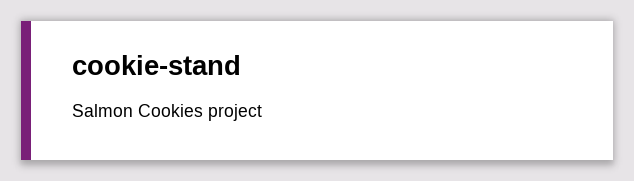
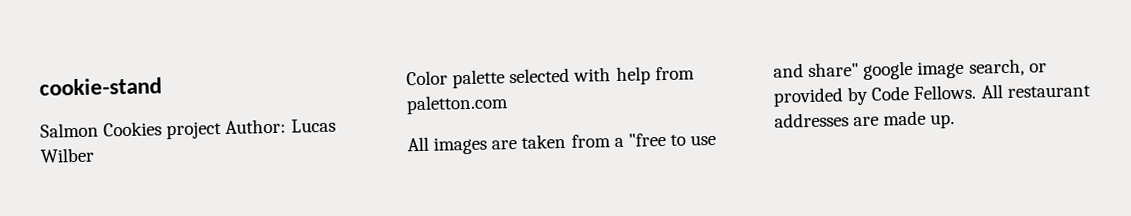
- Salmon Cookies project
+ Salmon Cookies project Author: Lucas Wilber
+ Color palette selected with help from paletton.com
+ All images are taken from a "free to use and share" google image search, or provided by Code Fellows. All restaurant addresses are made up.

